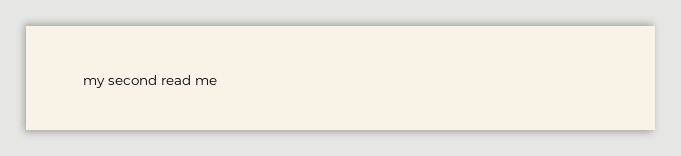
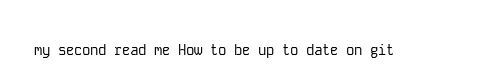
- my second read me
+ my second read me How to be up to date on git

